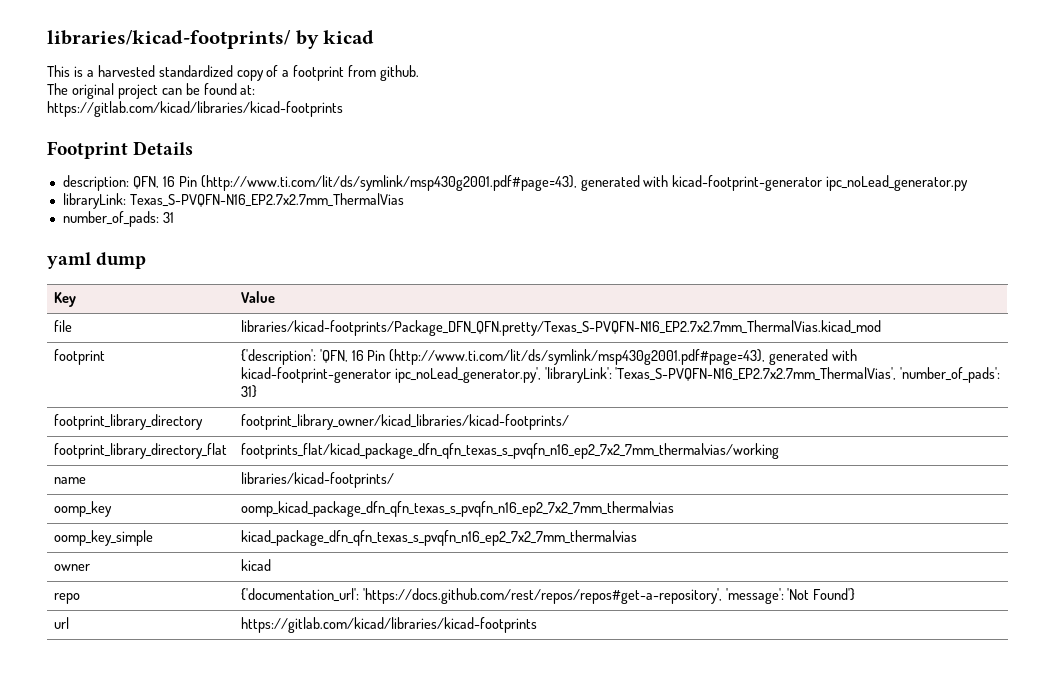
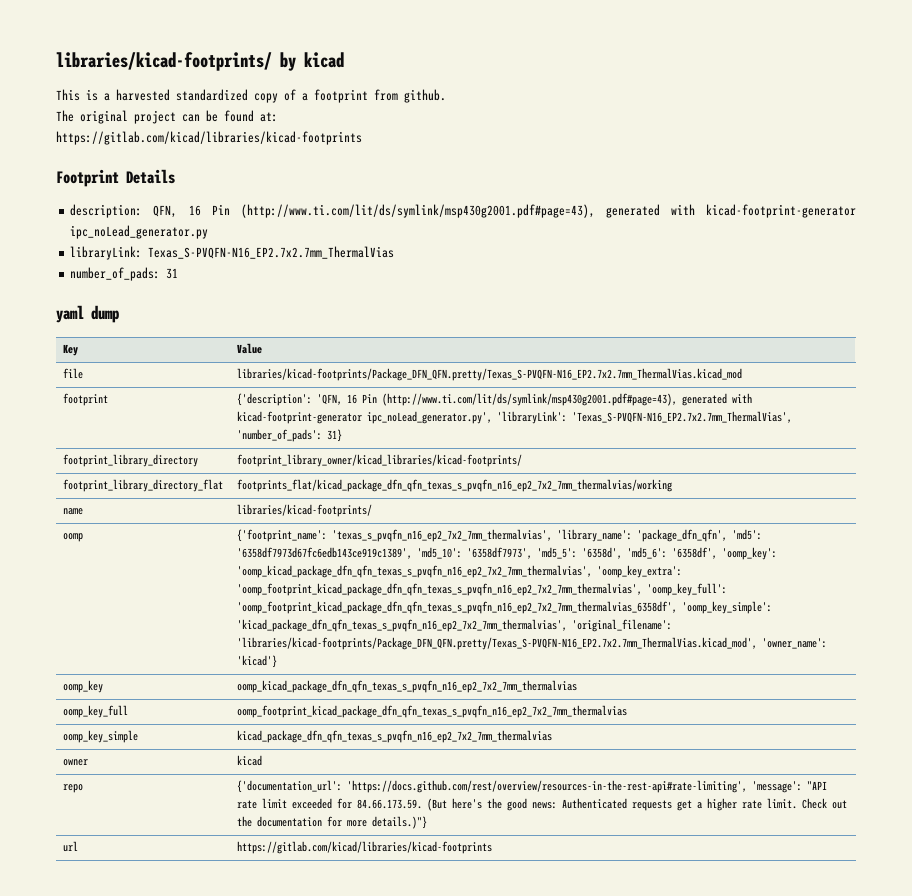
+ oomp | {'footprint_name': 'texas_s_pvqfn_n16_ep2_7x2_7mm_thermalvias', 'library_name': 'package_dfn_qfn', 'md5': '6358df7973d67fc6edb143ce919c1389', 'md5_10': '6358df7973', 'md5_5': '6358d', 'md5_6': '6358df', 'oomp_key': 'oomp_kicad_package_dfn_qfn_texas_s_pvqfn_n16_ep2_7x2_7mm_thermalvias', 'oomp_key_extra': 'oomp_footprint_kicad_package_dfn_qfn_texas_s_pvqfn_n16_ep2_7x2_7mm_thermalvias', 'oomp_key_full': 'oomp_footprint_kicad_package_dfn_qfn_texas_s_pvqfn_n16_ep2_7x2_7mm_thermalvias_6358df', 'oomp_key_simple': 'kicad_package_dfn_qfn_texas_s_pvqfn_n16_ep2_7x2_7mm_thermalvias', 'original_filename': 'libraries/kicad-footprints/Package_DFN_QFN.pretty/Texas_S-PVQFN-N16_EP2.7x2.7mm_ThermalVias.kicad_mod', 'owner_name': 'kicad'}
+ oomp_key_full | oomp_footprint_kicad_package_dfn_qfn_texas_s_pvqfn_n16_ep2_7x2_7mm_thermalvias
- repo | {'documentation_url': 'https://docs.github.com/rest/repos/repos#get-a-repository', 'message': 'Not Found'}
+ repo | {'documentation_url': 'https://docs.github.com/rest/overview/resources-in-the-rest-api#rate-limiting', 'message': "API rate limit exceeded for 84.66.173.59. (But here's the good news: Authenticated requests get a higher rate limit. Check out the documentation for more details.)"}

